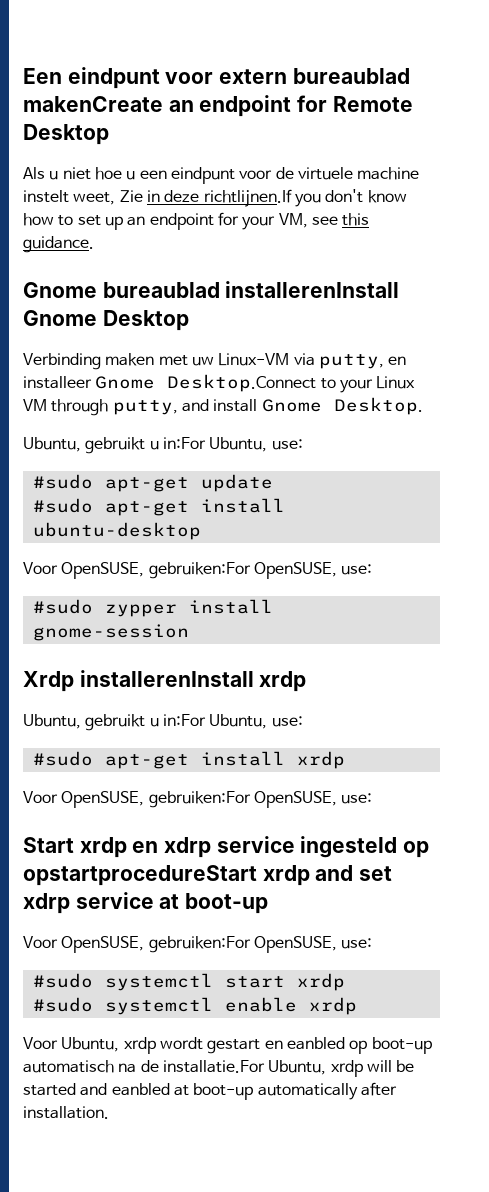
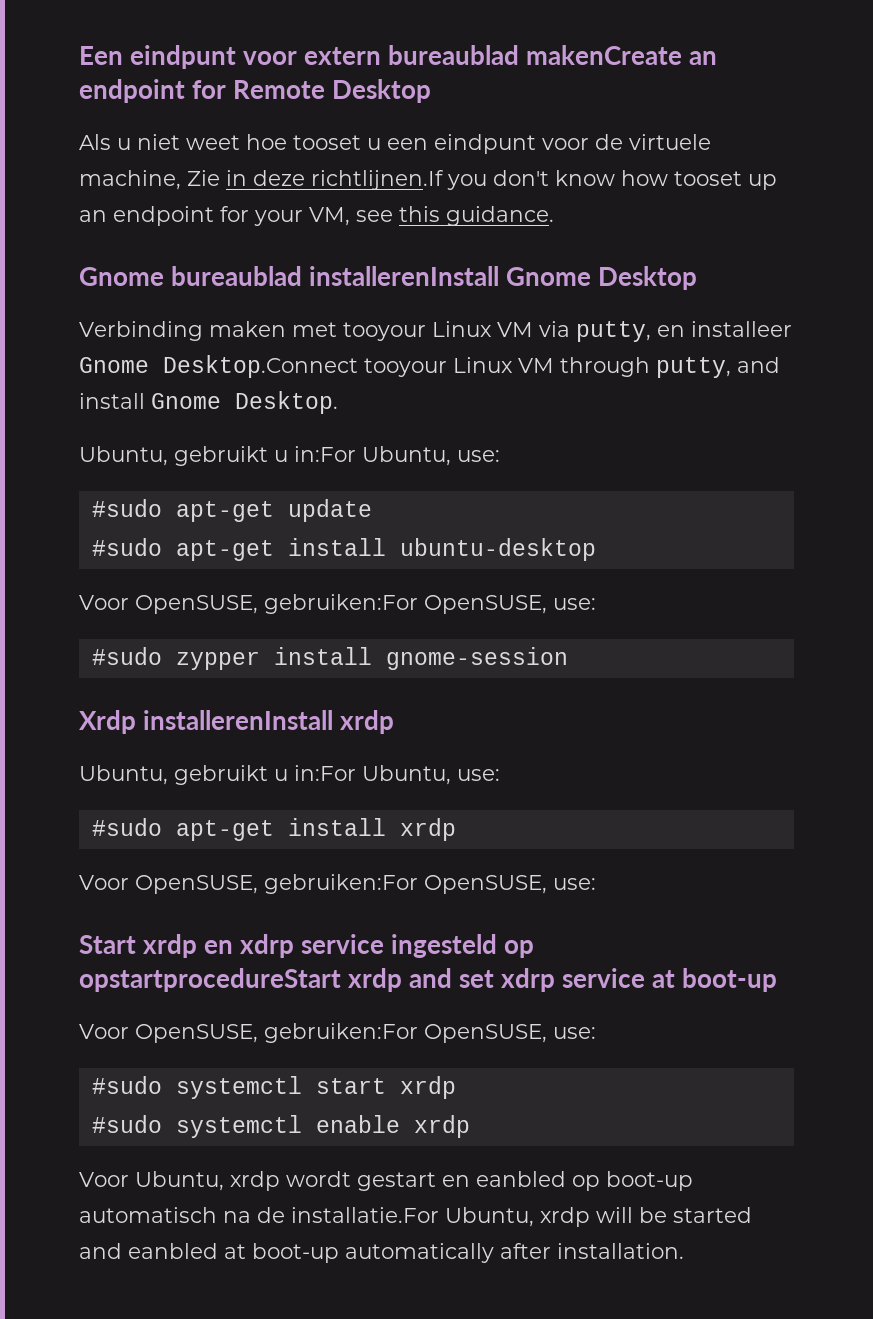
- Als u niet hoe u een eindpunt voor de virtuele machine instelt weet, Zie in deze richtlijnen.If you don't know how to set up an endpoint for your VM, see this guidance.
+ Als u niet weet hoe tooset u een eindpunt voor de virtuele machine, Zie in deze richtlijnen.If you don't know how tooset up an endpoint for your VM, see this guidance.
- Verbinding maken met uw Linux-VM via putty, en installeer Gnome Desktop.Connect to your Linux VM through putty, and install Gnome Desktop.
+ Verbinding maken met tooyour Linux VM via putty, en installeer Gnome Desktop.Connect tooyour Linux VM through putty, and install Gnome Desktop.

